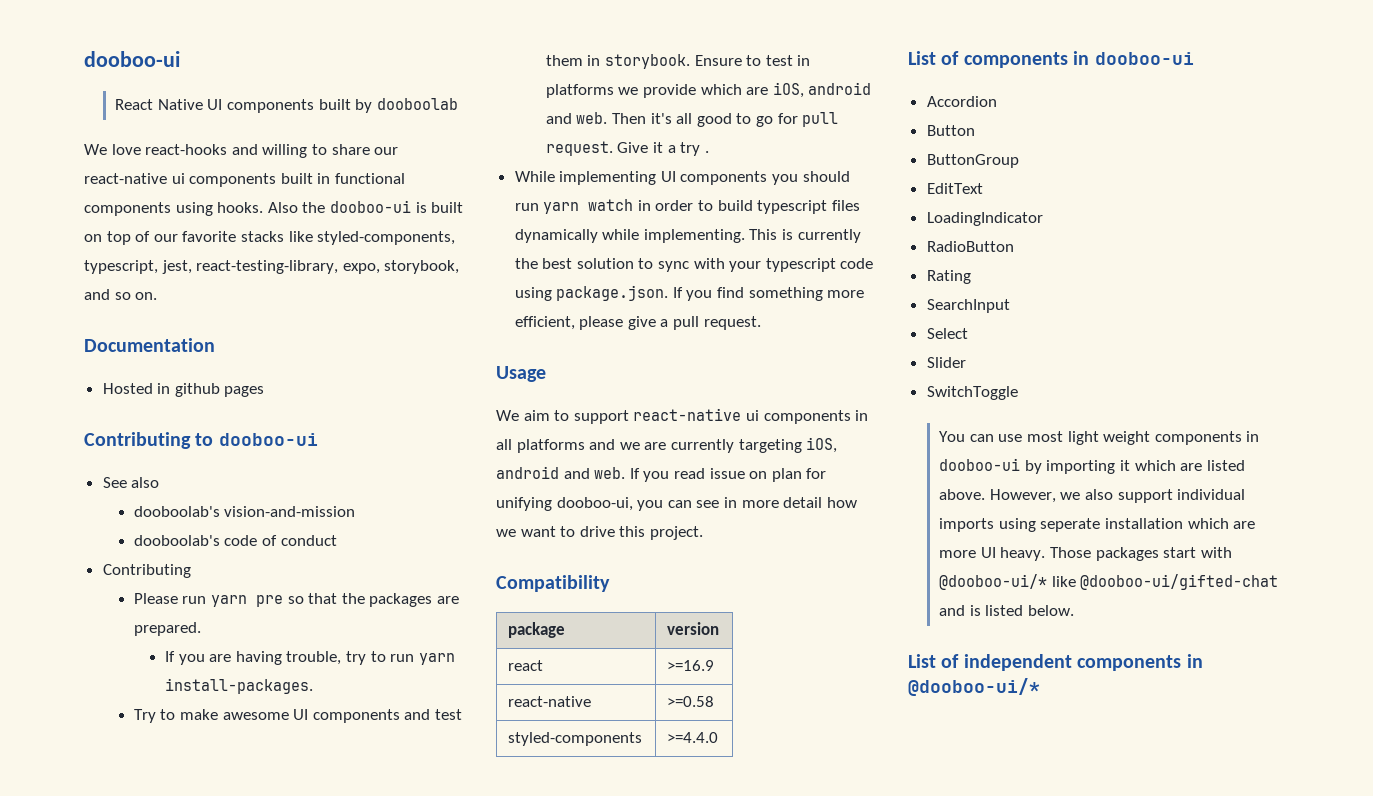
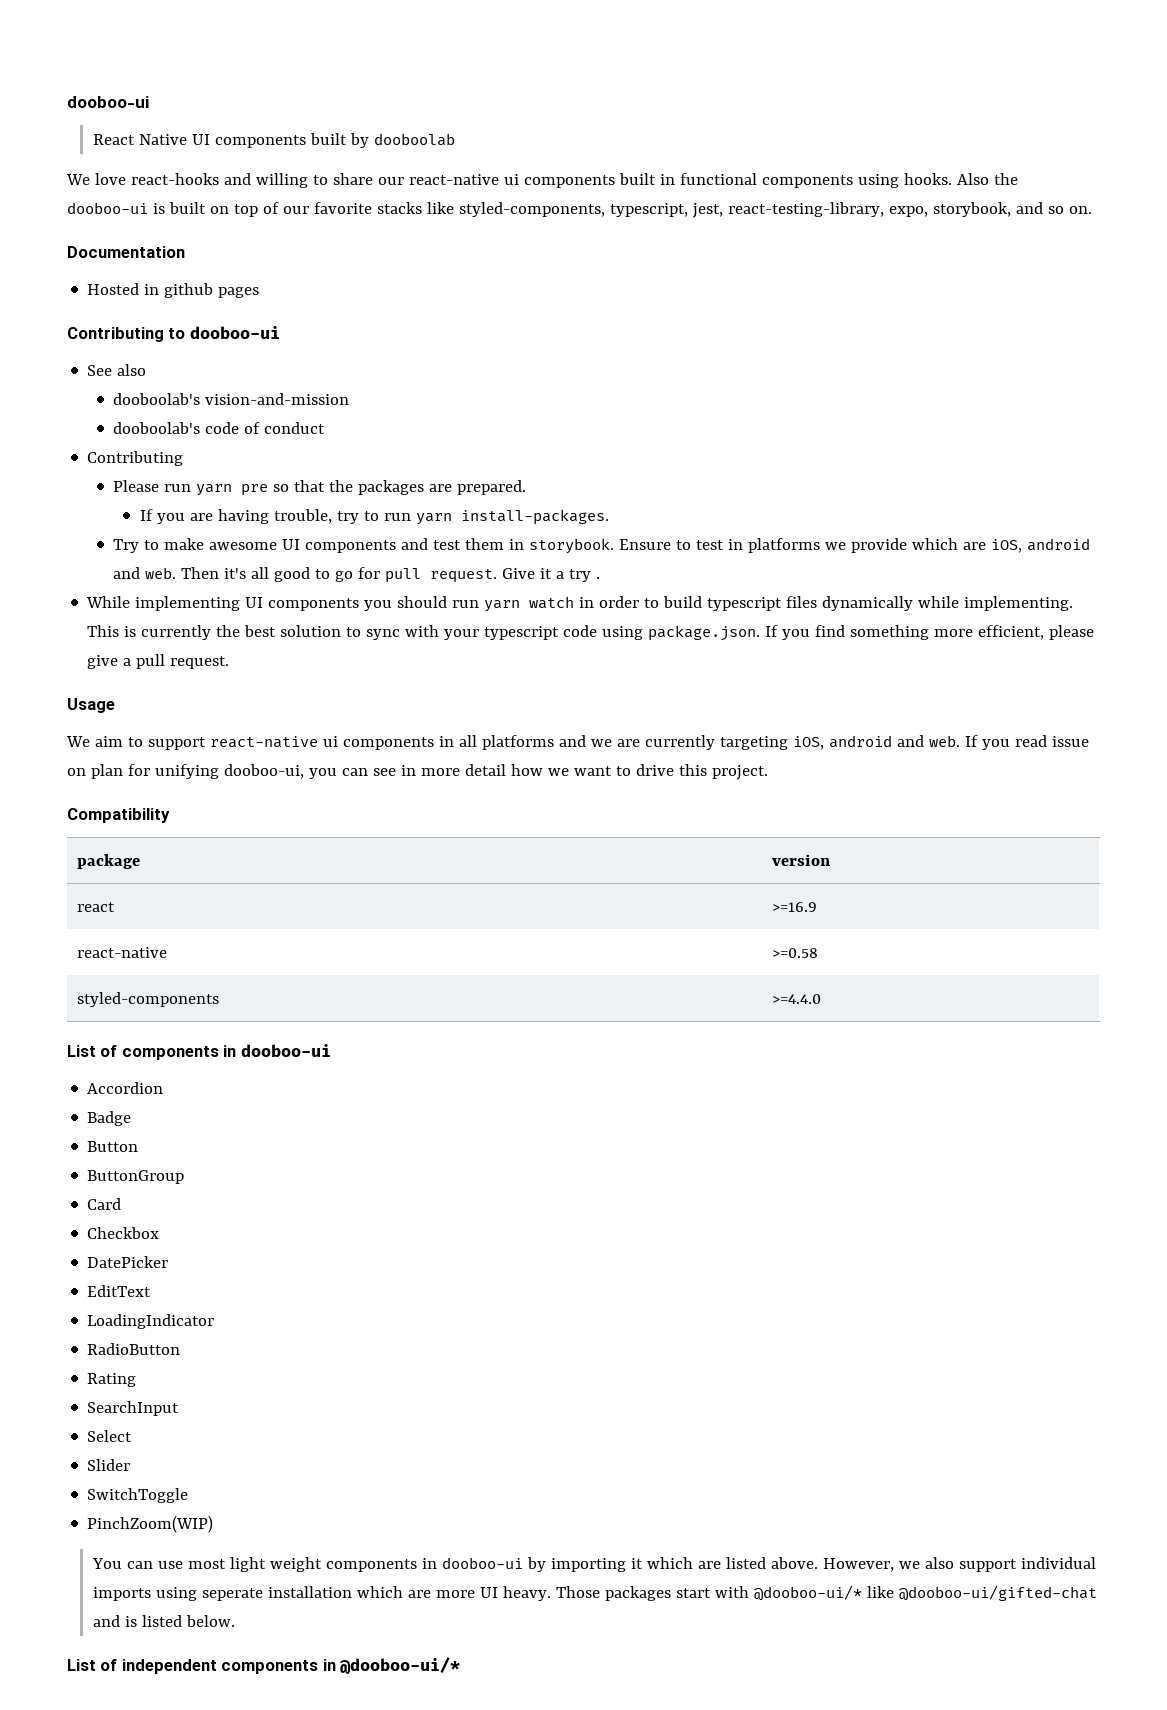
+ Badge
+ Card
+ Checkbox
+ DatePicker
+ PinchZoom(WIP)

